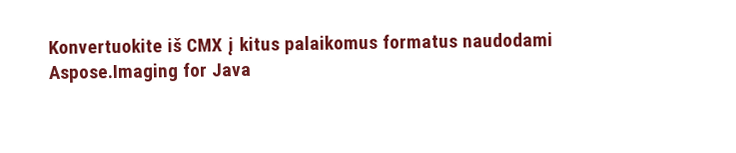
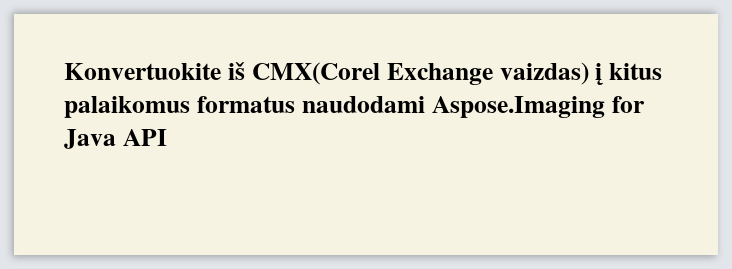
- Konvertuokite iš CMX į kitus palaikomus formatus naudodami Aspose.Imaging for Java
+ Konvertuokite iš CMX(Corel Exchange vaizdas) į kitus palaikomus formatus naudodami Aspose.Imaging for Java API

